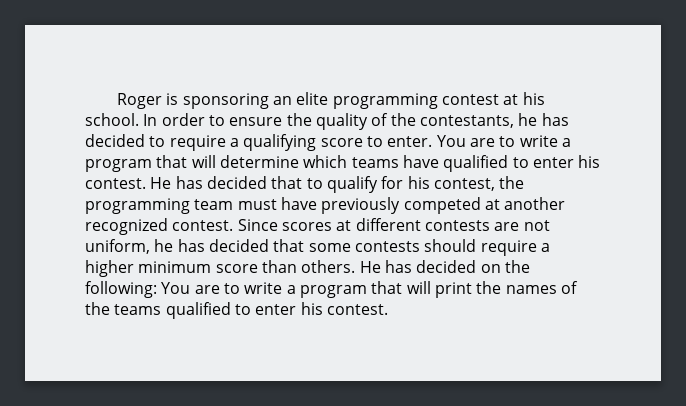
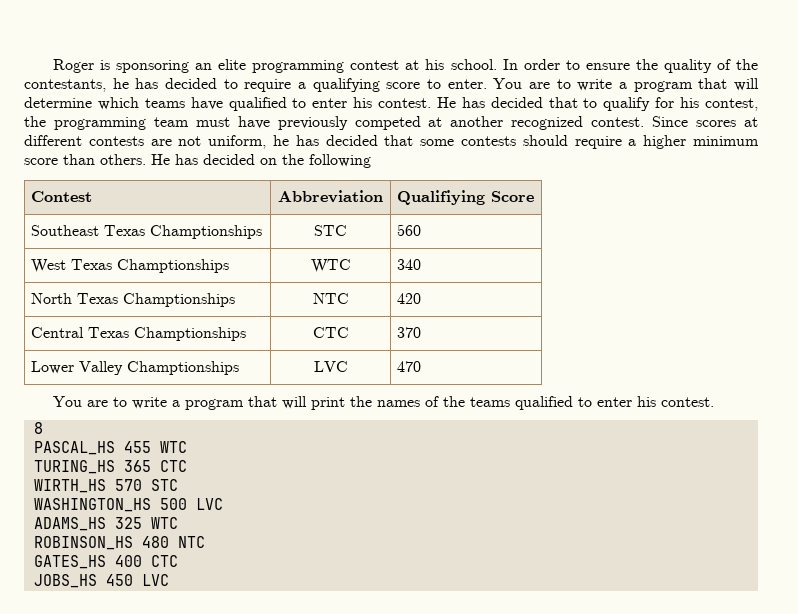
- He has decided on the following: You are to write a program that will print the names of the teams qualified to enter his contest.
+ He has decided on the following
+ Contest | Abbreviation | Qualifiying Score
+ Southeast Texas Champtionships | STC | 560
+ West Texas Champtionships | WTC | 340
+ North Texas Champtionships | NTC | 420
+ Central Texas Champtionships | CTC | 370
+ Lower Valley Champtionships | LVC | 470
+ You are to write a program that will print the names of the teams qualified to enter his contest.
+ 8
+ PASCAL_HS 455 WTC
+ TURING_HS 365 CTC
+ WIRTH_HS 570 STC
+ WASHINGTON_HS 500 LVC
+ ADAMS_HS 325 WTC
+ ROBINSON_HS 480 NTC
+ GATES_HS 400 CTC
+ JOBS_HS 450 LVC

